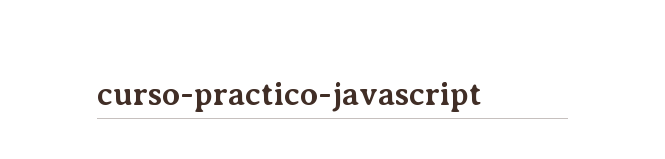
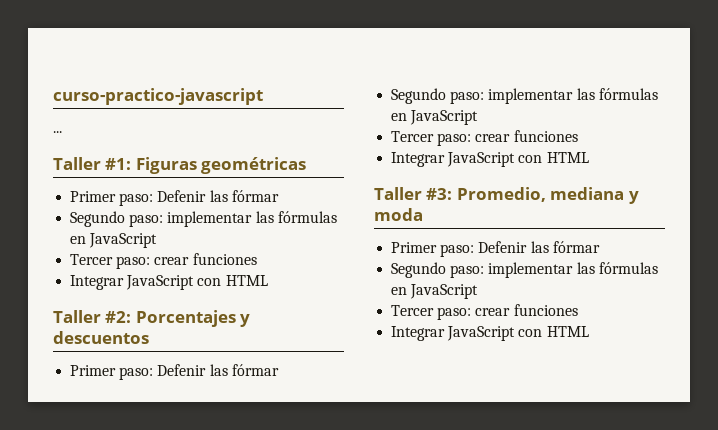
+ ...
+ Taller #1: Figuras geométricas
+ Primer paso: Defenir las fórmar
+ Segundo paso: implementar las fórmulas en JavaScript
+ Tercer paso: crear funciones
+ Integrar JavaScript con HTML
+ Taller #2: Porcentajes y descuentos
+ Primer paso: Defenir las fórmar
+ Segundo paso: implementar las fórmulas en JavaScript
+ Tercer paso: crear funciones
+ Integrar JavaScript con HTML
+ Taller #3: Promedio, mediana y moda
+ Primer paso: Defenir las fórmar
+ Segundo paso: implementar las fórmulas en JavaScript
+ Tercer paso: crear funciones
+ Integrar JavaScript con HTML

